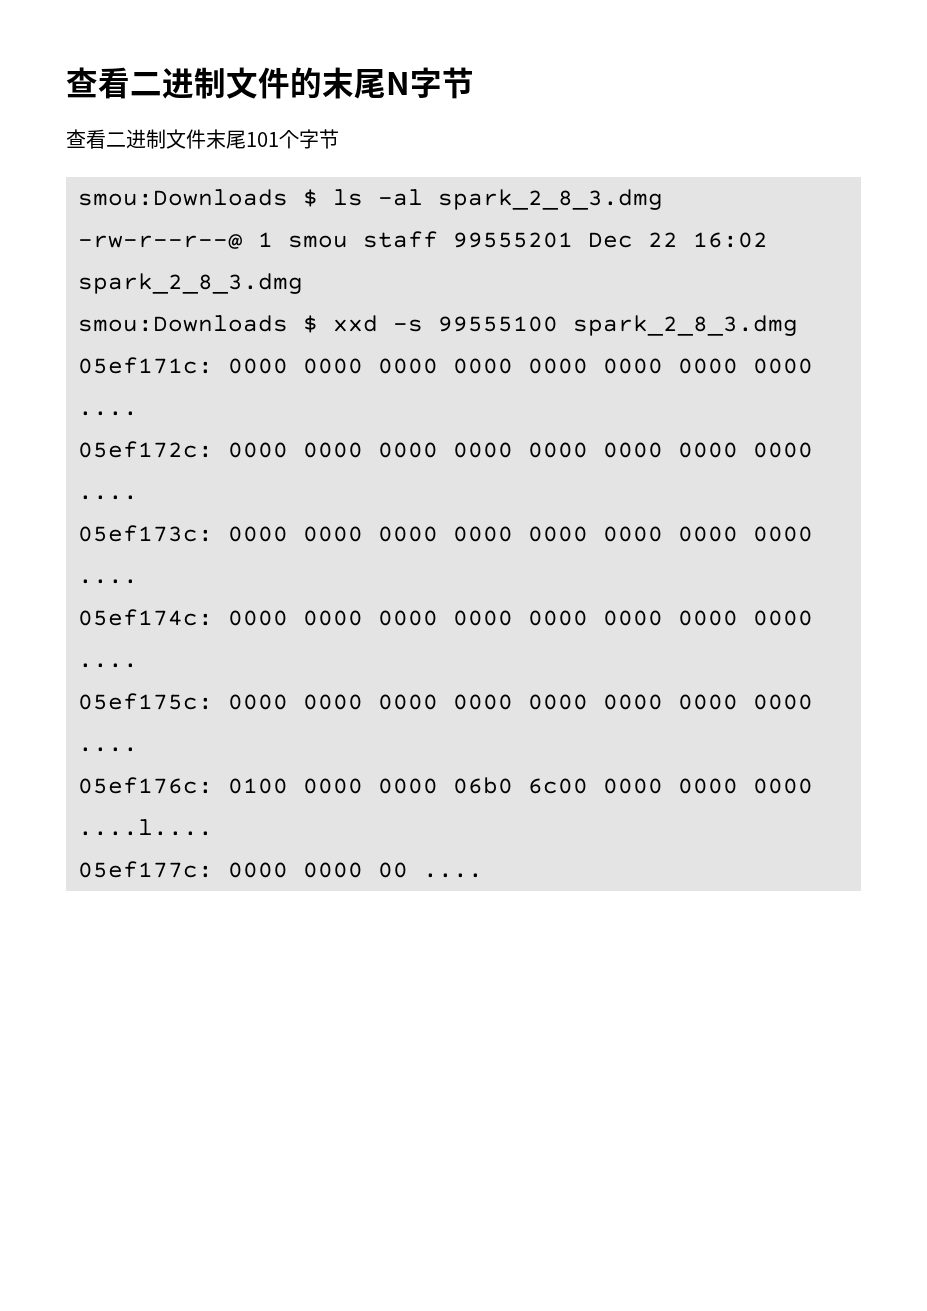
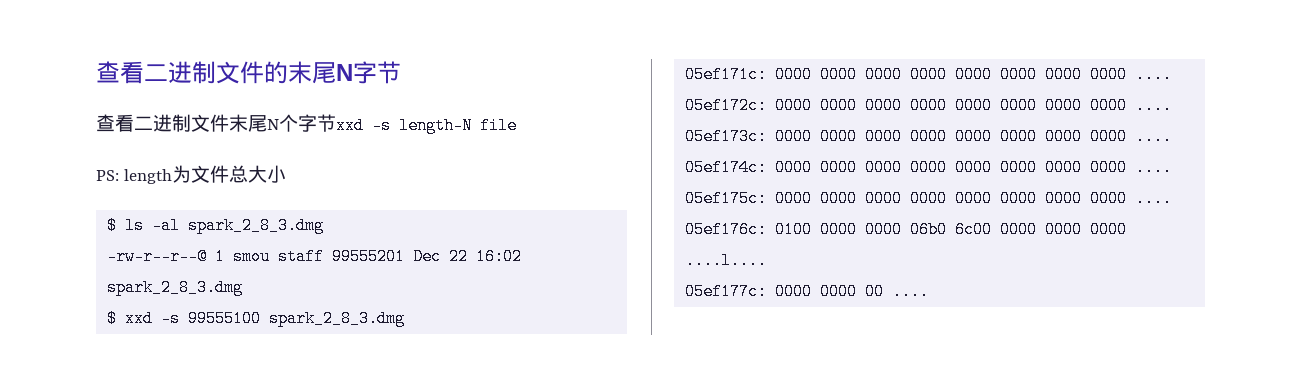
- 查看二进制文件末尾101个字节
- smou:Downloads $ ls -al spark_2_8_3.dmg
+ 查看二进制文件末尾N个字节xxd -s length-N file
+ PS: length为文件总大小
+ $ ls -al spark_2_8_3.dmg
- smou:Downloads $ xxd -s 99555100 spark_2_8_3.dmg
+ $ xxd -s 99555100 spark_2_8_3.dmg

